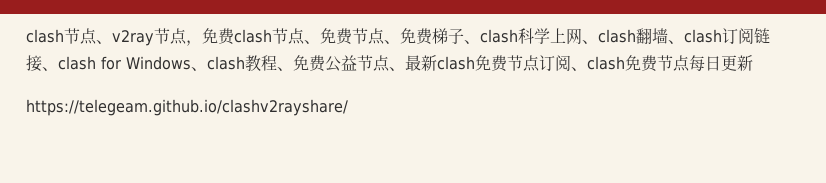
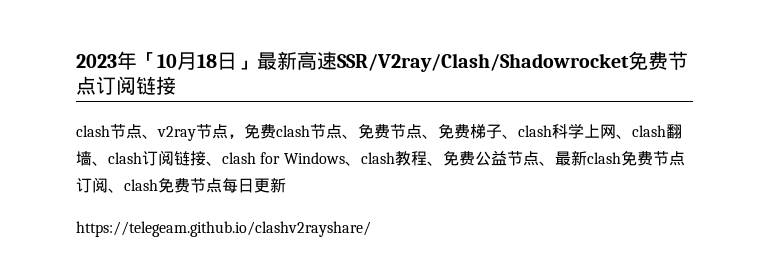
+ 2023年「10月18日」最新高速SSR/V2ray/Clash/Shadowrocket免费节点订阅链接

